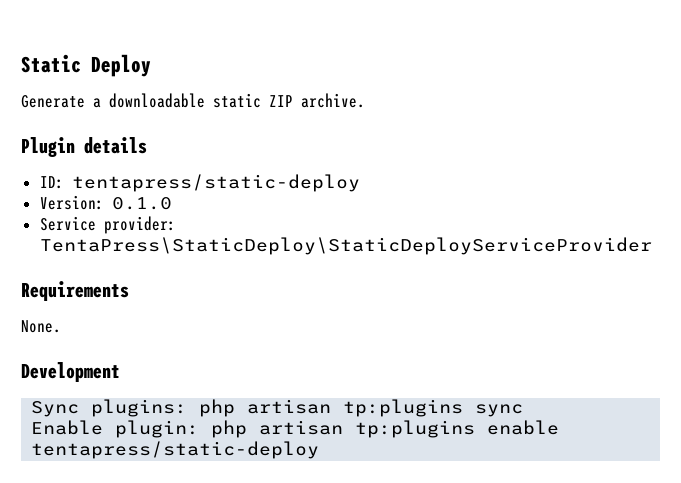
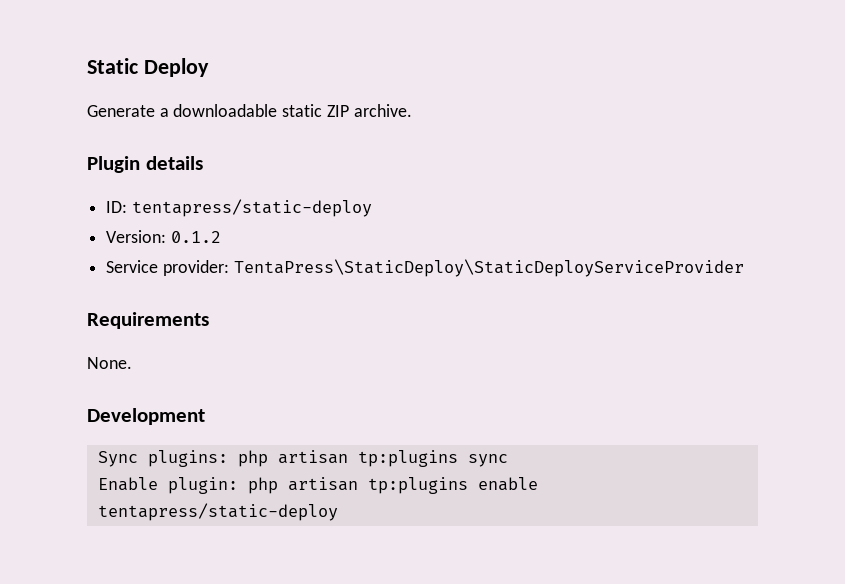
- Version: 0.1.0
+ Version: 0.1.2

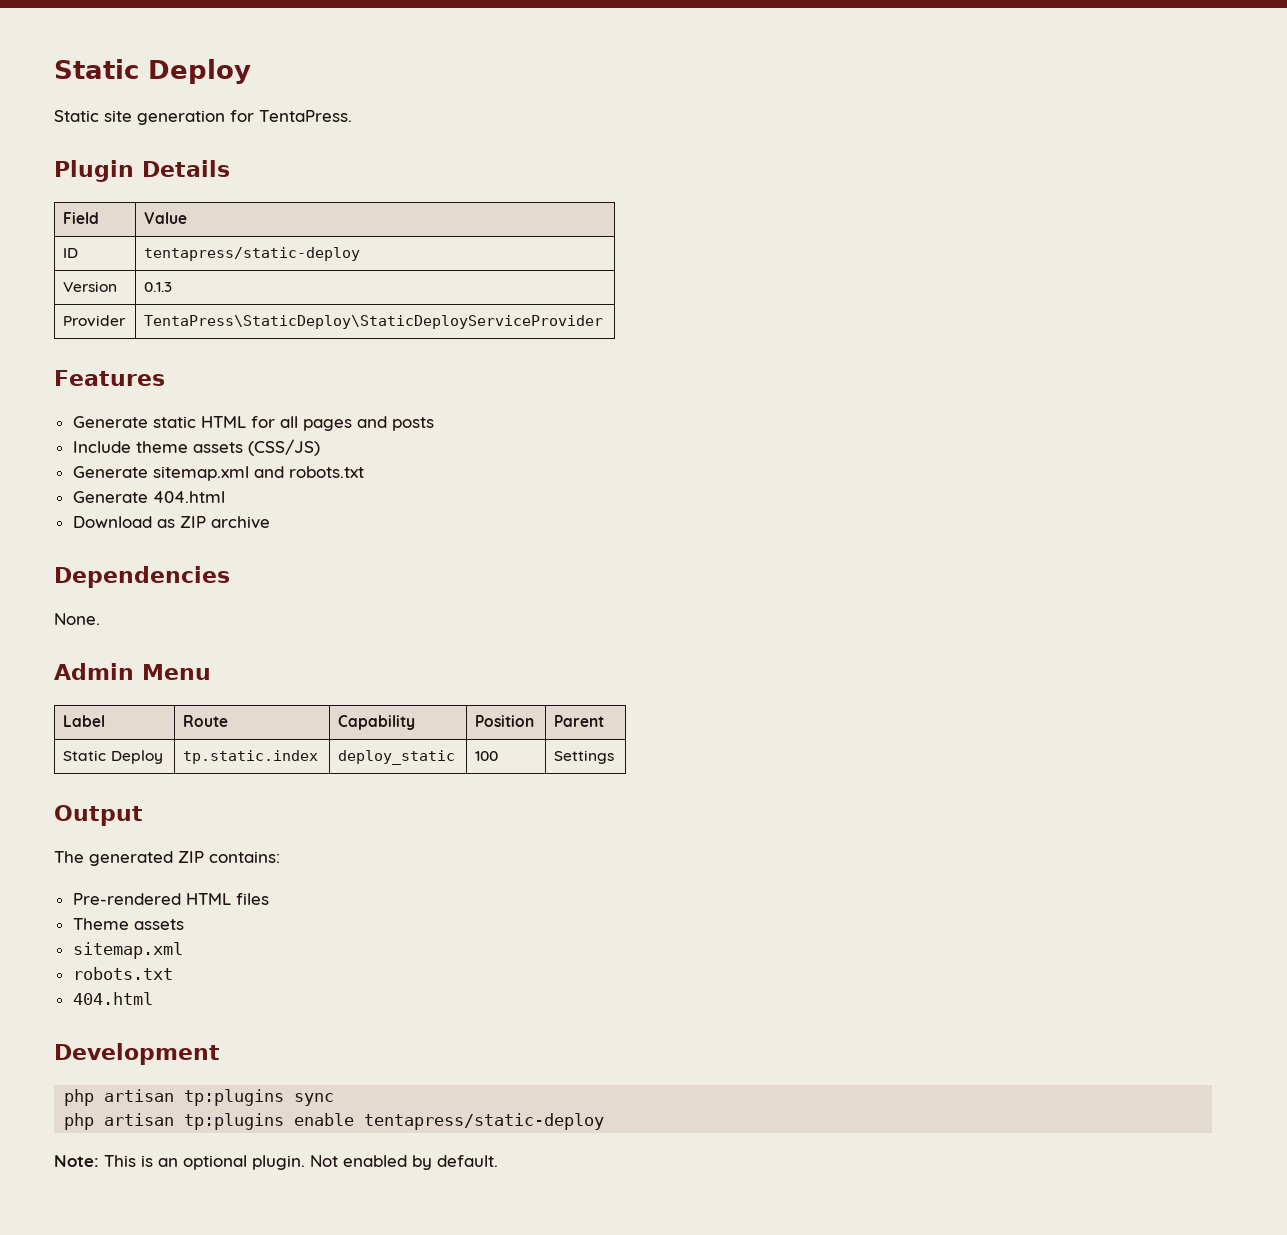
- Generate a downloadable static ZIP archive.
- Plugin details
- ID: tentapress/static-deploy
- Version: 0.1.2
- Service provider: TentaPress\StaticDeploy\StaticDeployServiceProvider
- Requirements
+ Static site generation for TentaPress.
+ Plugin Details
+ Field | Value
+ ID | tentapress/static-deploy
+ Version | 0.1.3
+ Provider | TentaPress\StaticDeploy\StaticDeployServiceProvider
+ Features
+ Generate static HTML for all pages and posts
+ Include theme assets (CSS/JS)
+ Generate sitemap.xml and robots.txt
+ Generate 404.html
+ Download as ZIP archive
+ Dependencies
  None.
+ Admin Menu
+ Label | Route | Capability | Position | Parent
+ Static Deploy | tp.static.index | deploy_static | 100 | Settings
+ Output
+ The generated ZIP contains:
+ Pre-rendered HTML files
+ Theme assets
+ sitemap.xml
+ robots.txt
+ 404.html
- Sync plugins: php artisan tp:plugins sync
+ php artisan tp:plugins sync
- Enable plugin: php artisan tp:plugins enable tentapress/static-deploy
+ php artisan tp:plugins enable tentapress/static-deploy
+ Note: This is an optional plugin. Not enabled by default.

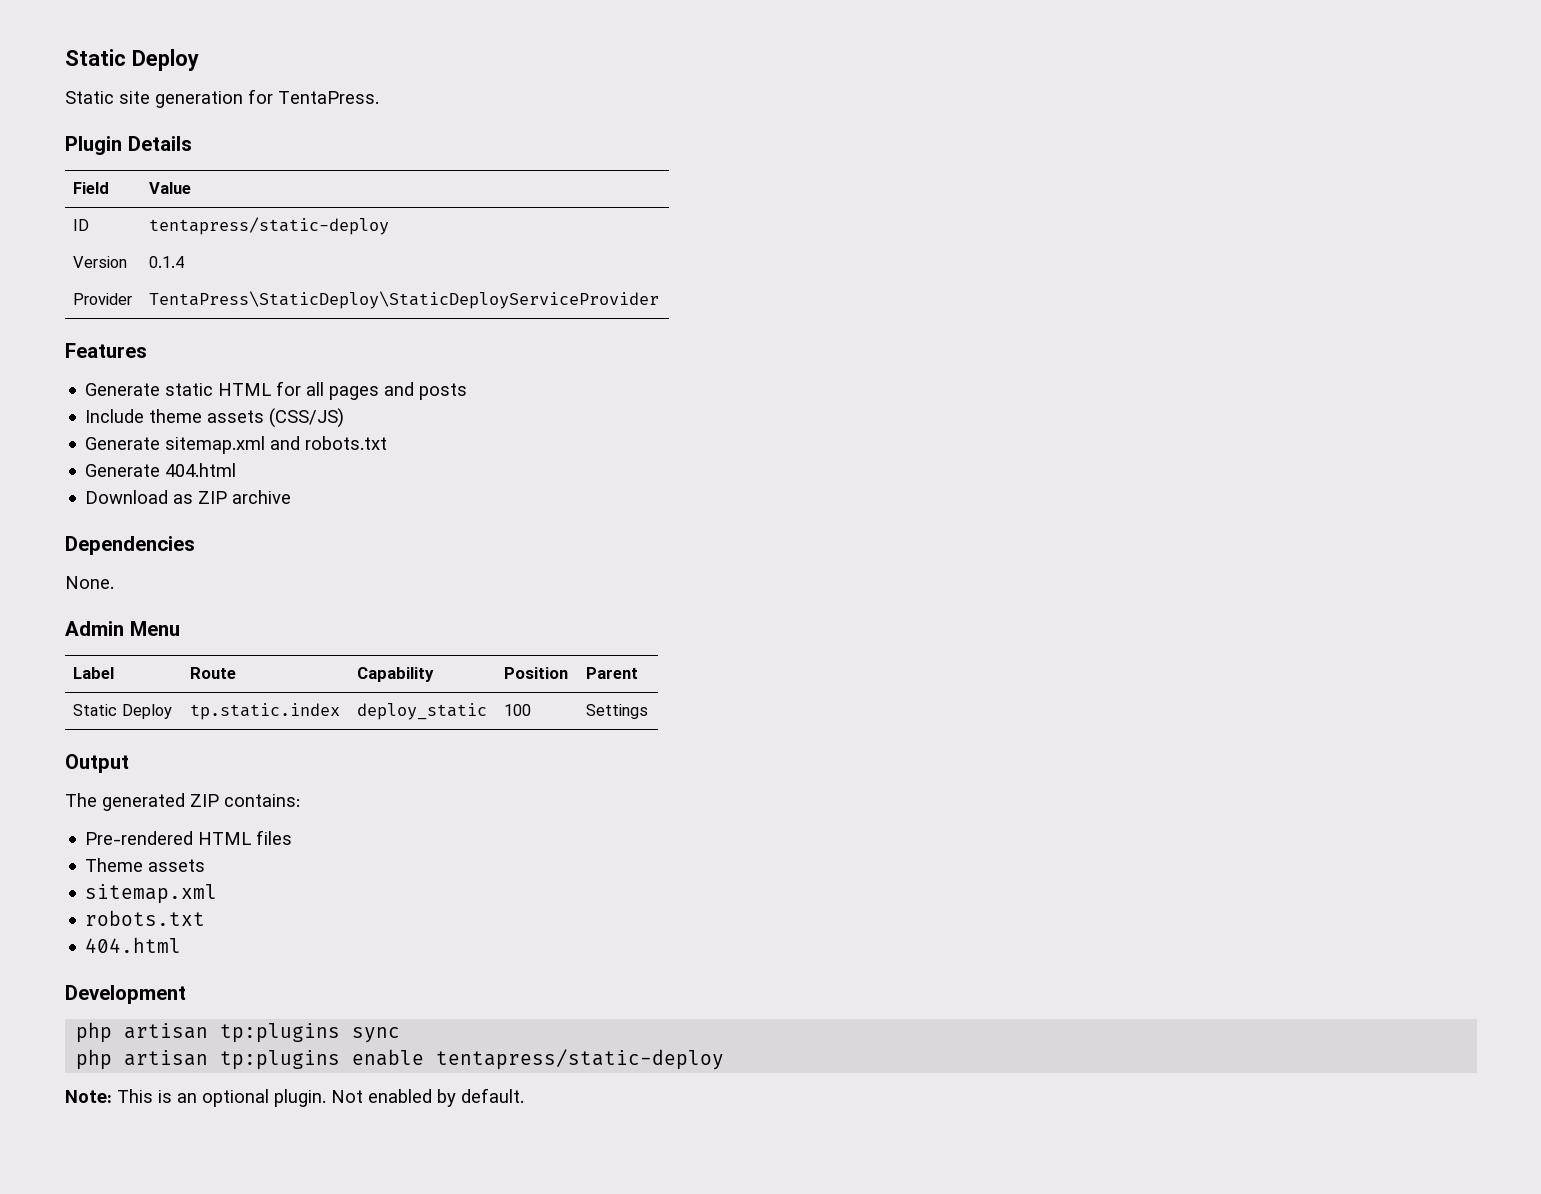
- Version | 0.1.3
+ Version | 0.1.4

